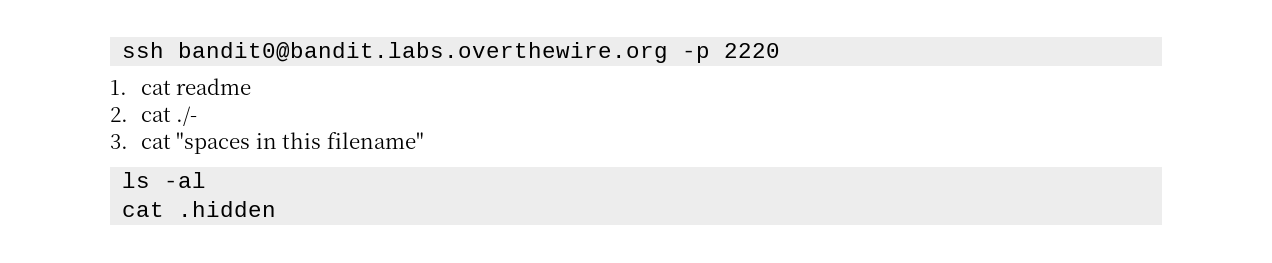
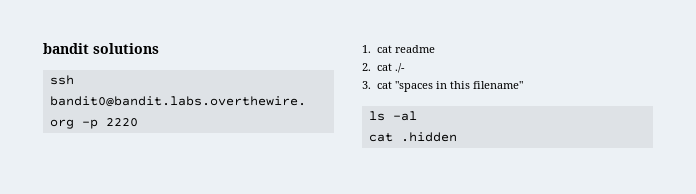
+ bandit solutions

